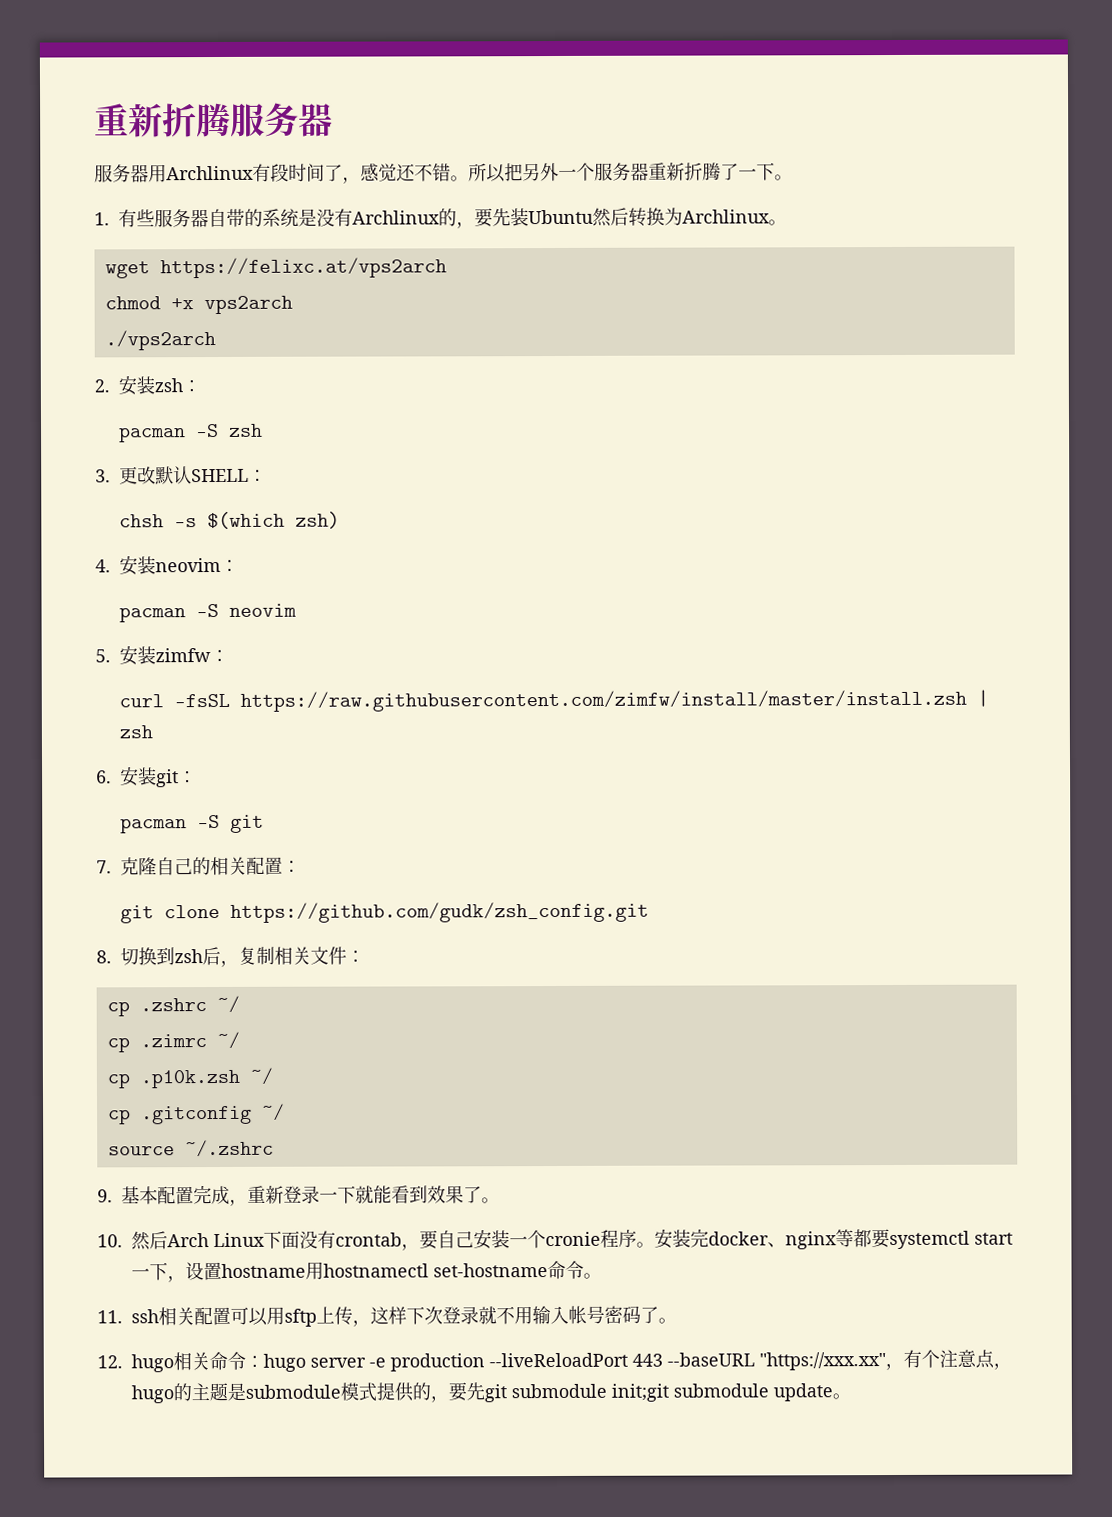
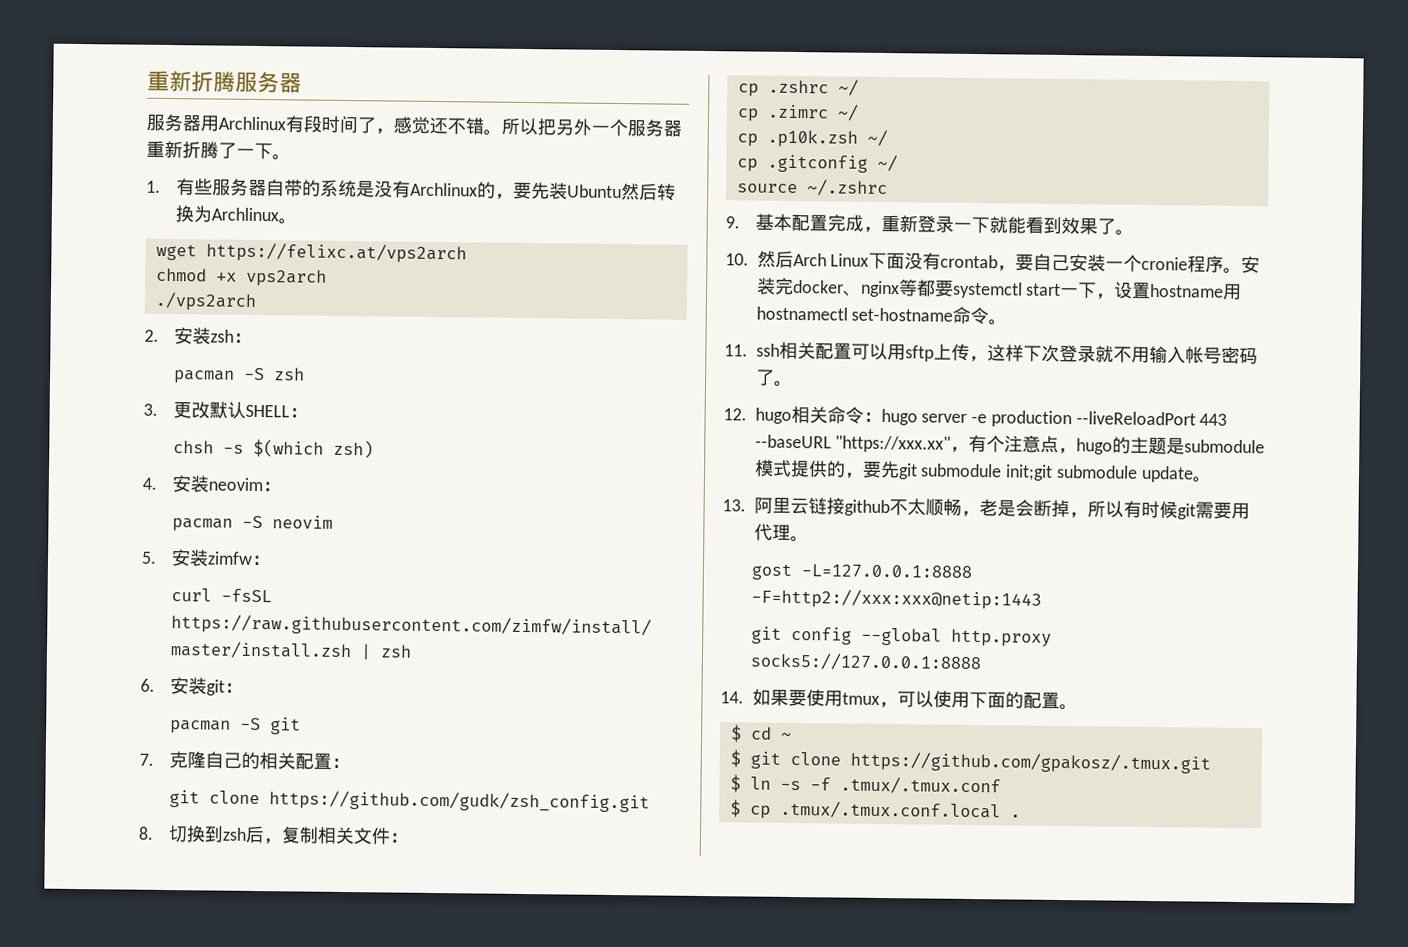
+ 13.阿里云链接github不太顺畅，老是会断掉，所以有时候git需要用代理。
+ gost -L=127.0.0.1:8888 -F=http2://xxx:xxx@netip:1443
+ git config --global http.proxy socks5://127.0.0.1:8888
+ 14.如果要使用tmux，可以使用下面的配置。
+ $ cd ~
+ $ git clone https://github.com/gpakosz/.tmux.git
+ $ ln -s -f .tmux/.tmux.conf
+ $ cp .tmux/.tmux.conf.local .

